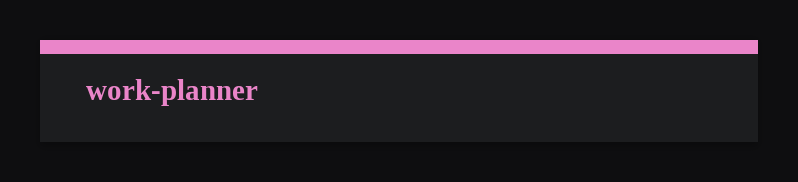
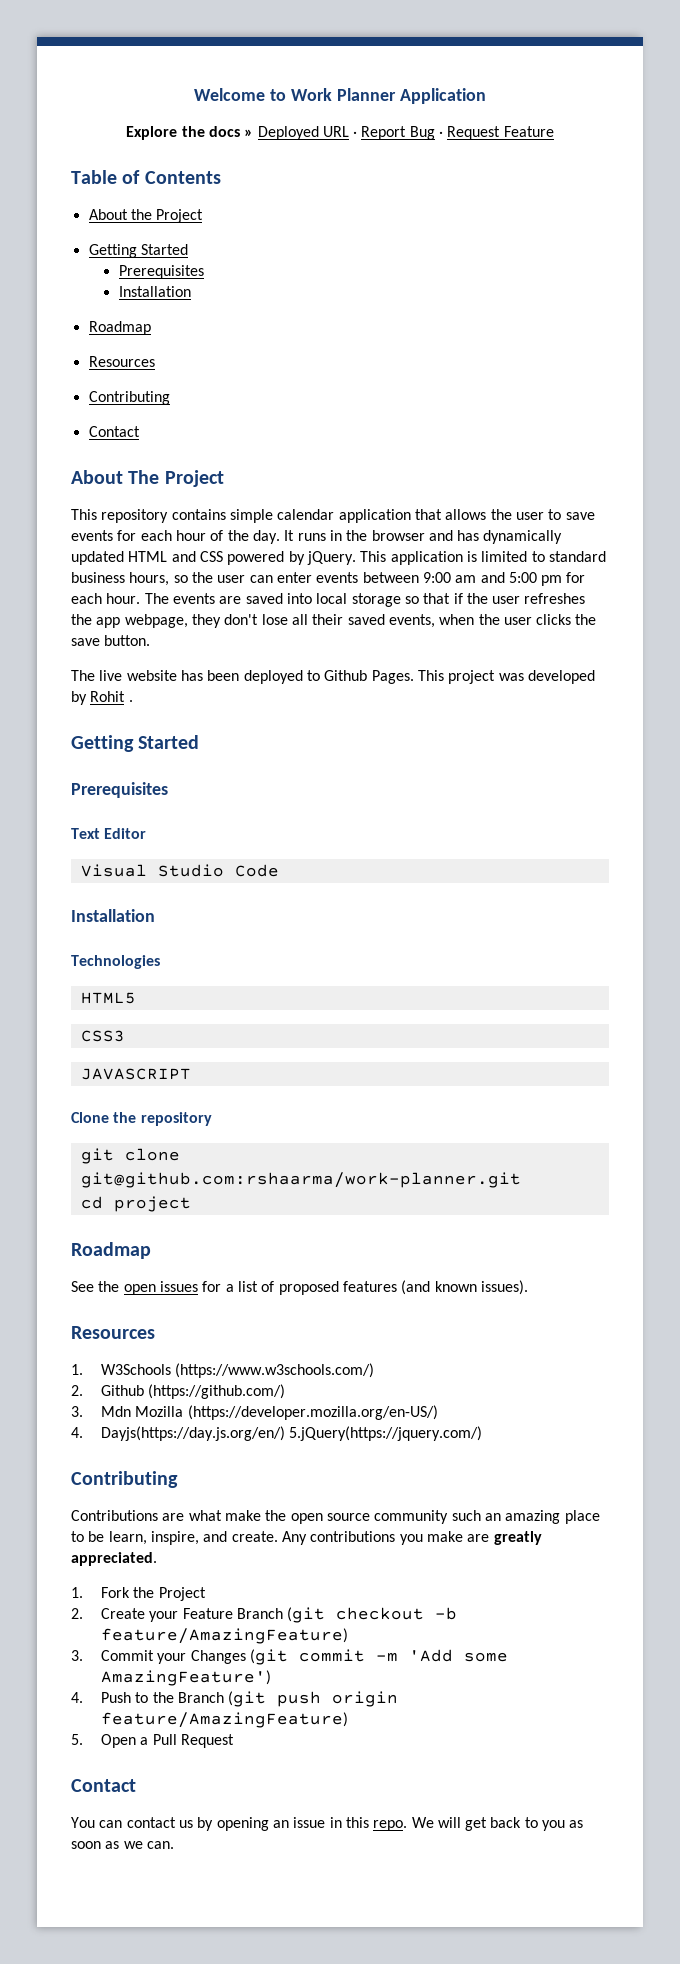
- work-planner
+ Welcome to Work Planner Application
+ Explore the docs » Deployed URL · Report Bug · Request Feature
+ Table of Contents
+ About the Project
+ Getting Started
+ Prerequisites
+ Installation
+ Roadmap
+ Resources
+ Contributing
+ Contact
+ About The Project
+ This repository contains simple calendar application that allows the user to save events for each hour of the day. It runs in the browser and has dynamically updated HTML and CSS powered by jQuery. This application is limited to standard business hours, so the user can enter events between 9:00 am and 5:00 pm for each hour. The events are saved into local storage so that if the user refreshes the app webpage, they don't lose all their saved events, when the user clicks the save button.
+ The live website has been deployed to Github Pages. This project was developed by Rohit .
+ Getting Started
+ Prerequisites
+ Text Editor
+ Visual Studio Code
+ Installation
+ Technologies
+ HTML5
+ CSS3
+ JAVASCRIPT
+ Clone the repository
+ git clone git@github.com:rshaarma/work-planner.git
+ cd project
+ Roadmap
+ See the open issues for a list of proposed features (and known issues).
+ Resources
+ 1. W3Schools (https://www.w3schools.com/)
+ 2. Github (https://github.com/)
+ 3. Mdn Mozilla (https://developer.mozilla.org/en-US/)
+ 4. Dayjs(https://day.js.org/en/) 5.jQuery(https://jquery.com/)
+ Contributing
+ Contributions are what make the open source community such an amazing place to be learn, inspire, and create. Any contributions you make are greatly appreciated.
+ 1. Fork the Project
+ 2. Create your Feature Branch (git checkout -b feature/AmazingFeature)
+ 3. Commit your Changes (git commit -m 'Add some AmazingFeature')
+ 4. Push to the Branch (git push origin feature/AmazingFeature)
+ 5. Open a Pull Request
+ Contact
+ You can contact us by opening an issue in this repo. We will get back to you as soon as we can.

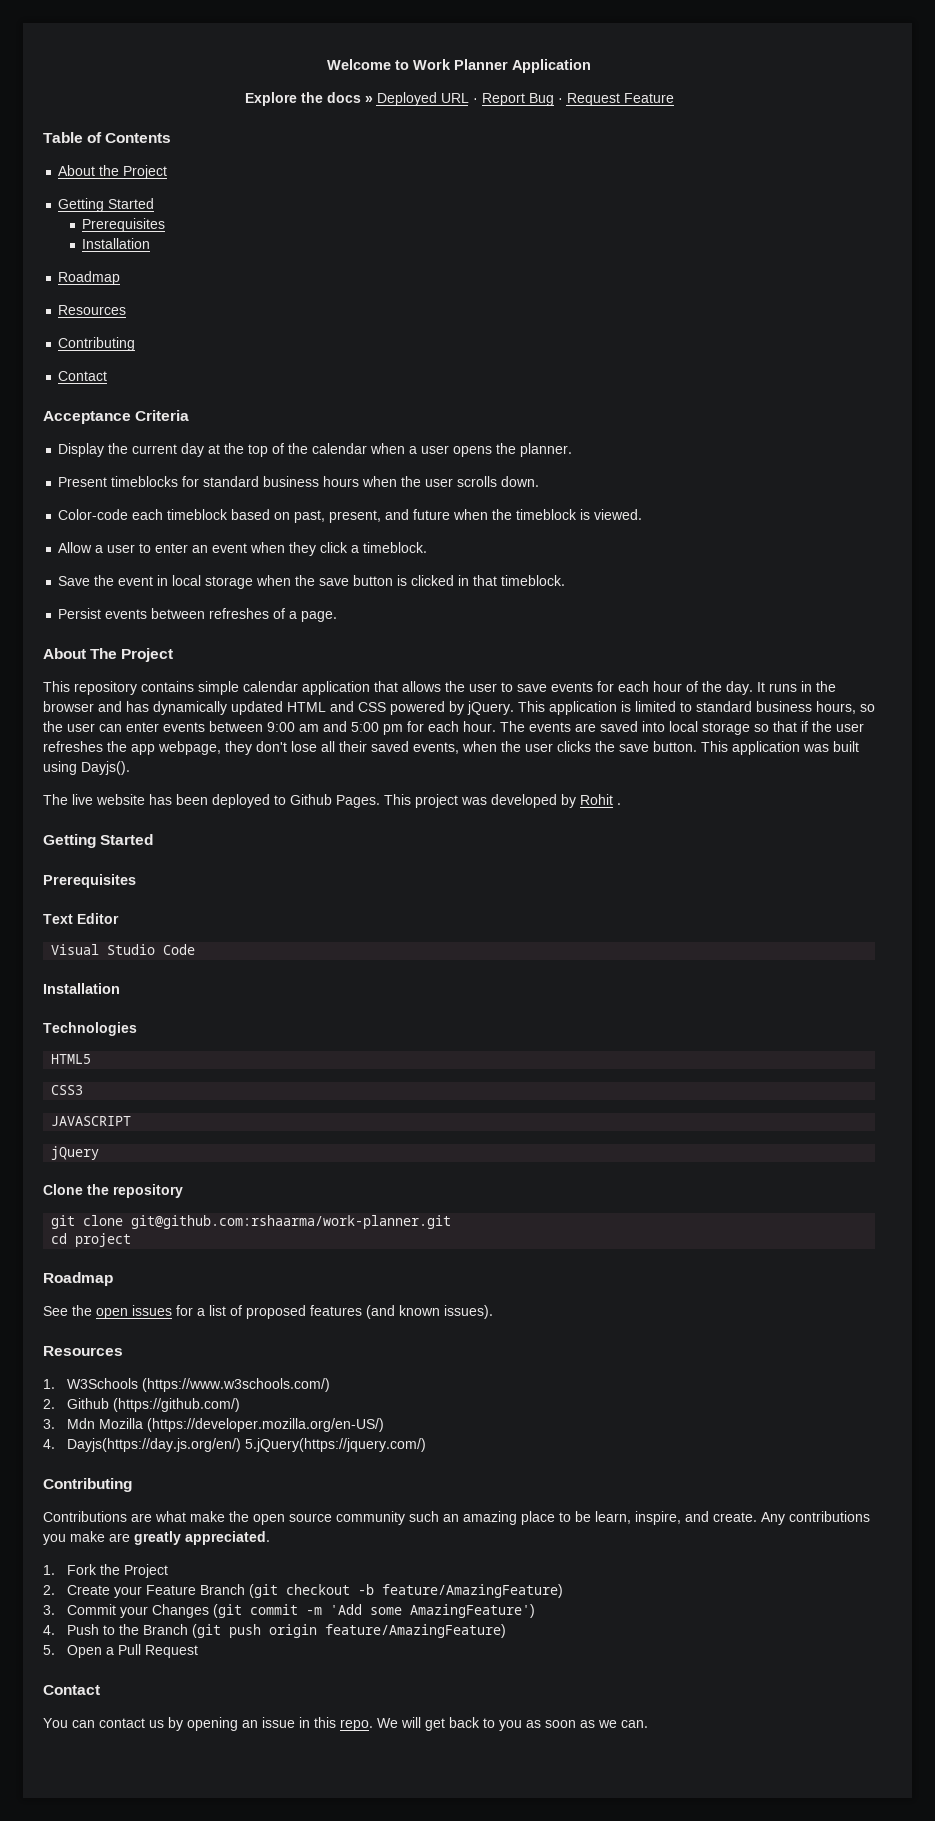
+ Acceptance Criteria
+ Display the current day at the top of the calendar when a user opens the planner.
+ Present timeblocks for standard business hours when the user scrolls down.
+ Color-code each timeblock based on past, present, and future when the timeblock is viewed.
+ Allow a user to enter an event when they click a timeblock.
+ Save the event in local storage when the save button is clicked in that timeblock.
+ Persist events between refreshes of a page.
+ This application was built using Dayjs().
+ jQuery

